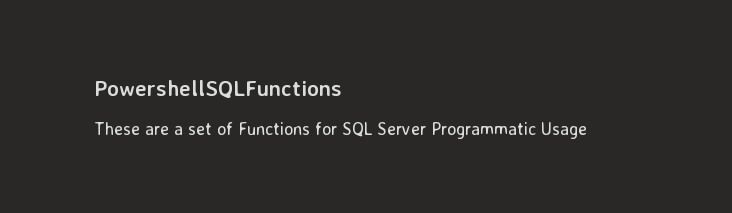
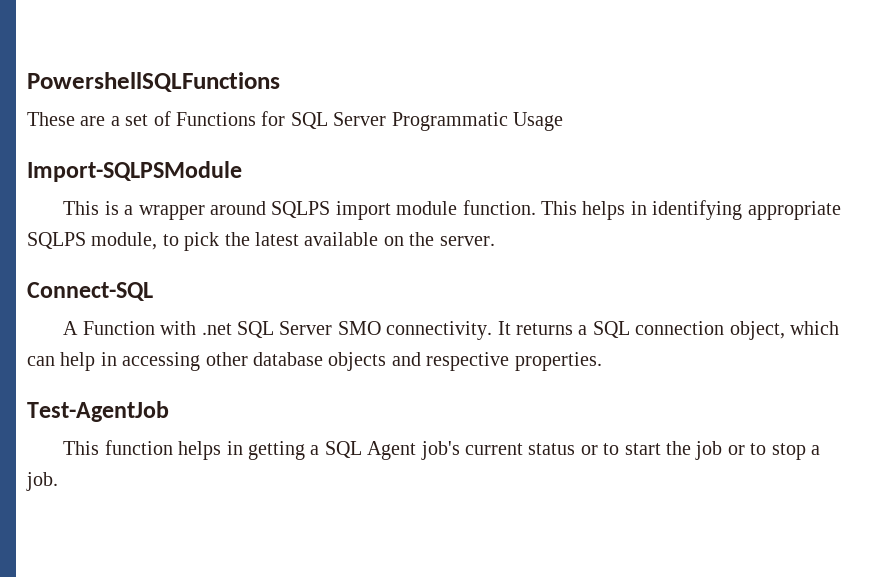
+ Import-SQLPSModule
+ This is a wrapper around SQLPS import module function. This helps in identifying appropriate SQLPS module, to pick the latest available on the server.
+ Connect-SQL
+ A Function with .net SQL Server SMO connectivity. It returns a SQL connection object, which can help in accessing other database objects and respective properties.
+ Test-AgentJob
+ This function helps in getting a SQL Agent job's current status or to start the job or to stop a job.

